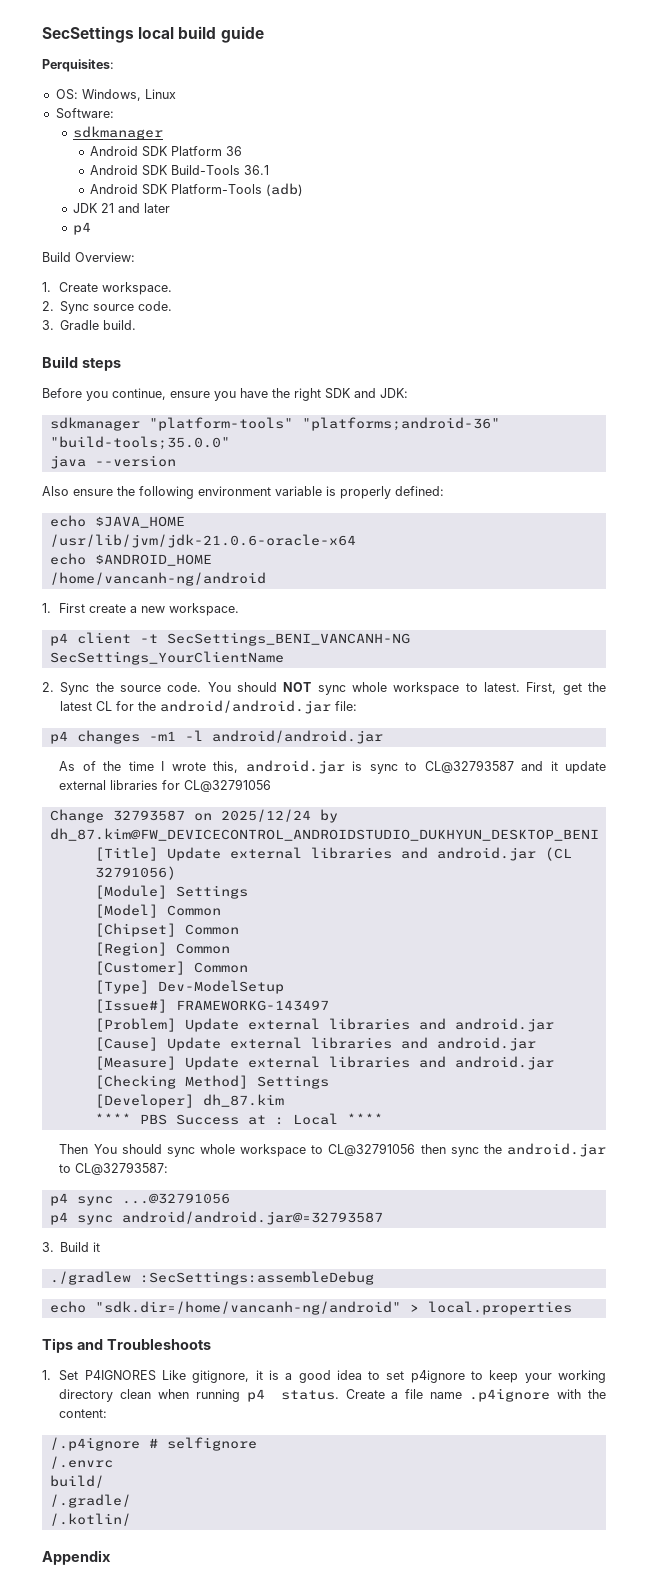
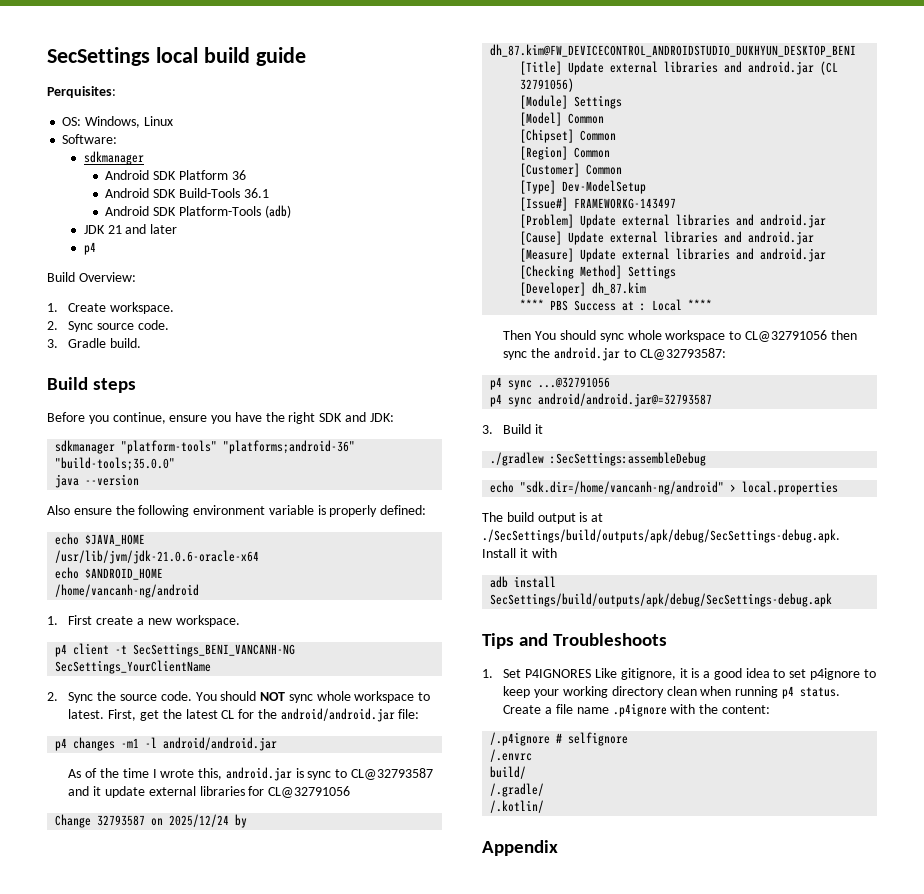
+ The build output is at ./SecSettings/build/outputs/apk/debug/SecSettings-debug.apk. Install it with
+ adb install SecSettings/build/outputs/apk/debug/SecSettings-debug.apk

